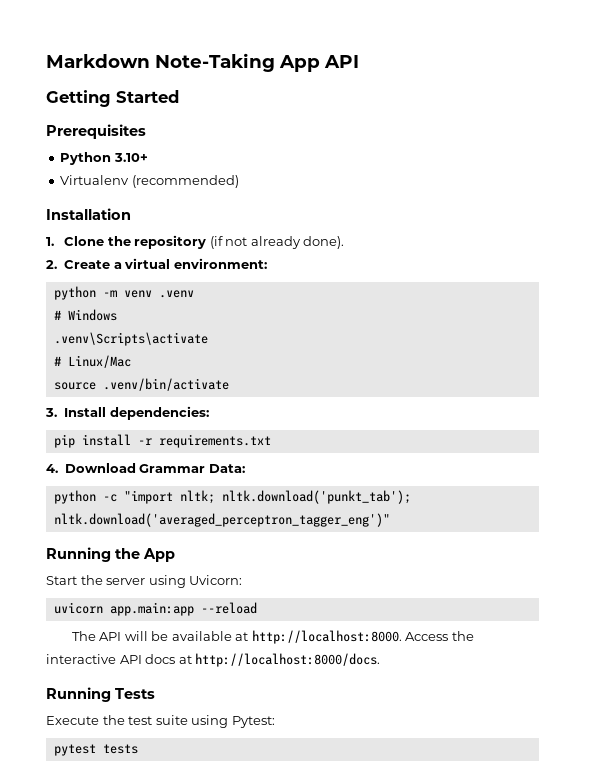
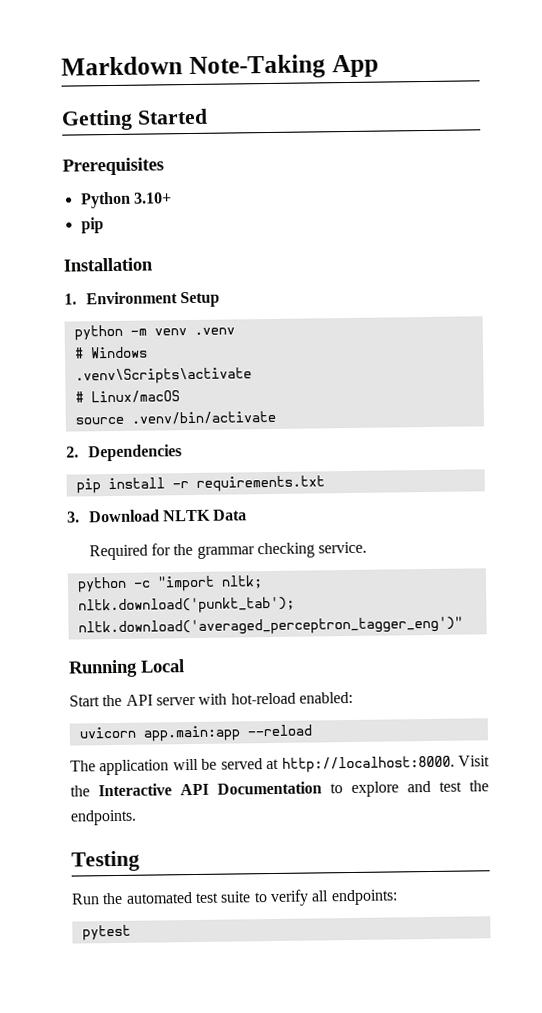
- Markdown Note-Taking App API
+ Markdown Note-Taking App
  Python 3.10+
- Virtualenv (recommended)
+ pip
- 1. Clone the repository (if not already done).
- 2. Create a virtual environment:
+ 1. Environment Setup
- # Linux/Mac
+ # Linux/macOS
- 3. Install dependencies:
+ 2. Dependencies
- 4. Download Grammar Data:
+ 3. Download NLTK Data
+ Required for the grammar checking service.
- Running the App
+ Running Local
- Start the server using Uvicorn:
+ Start the API server with hot-reload enabled:
- The API will be available at http://localhost:8000.
+ The application will be served at http://localhost:8000.
- Access the interactive API docs at http://localhost:8000/docs.
- Running Tests
- Execute the test suite using Pytest:
+ Visit the Interactive API Documentation to explore and test the endpoints.
+ Testing
+ Run the automated test suite to verify all endpoints:
- pytest tests
+ pytest

